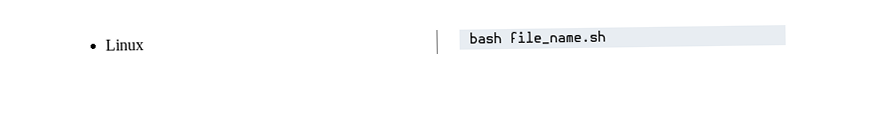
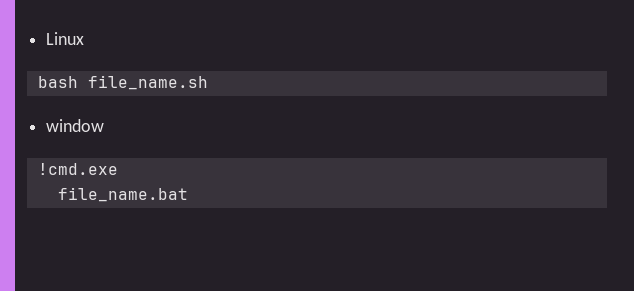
+ window
+ !cmd.exe
+ file_name.bat

